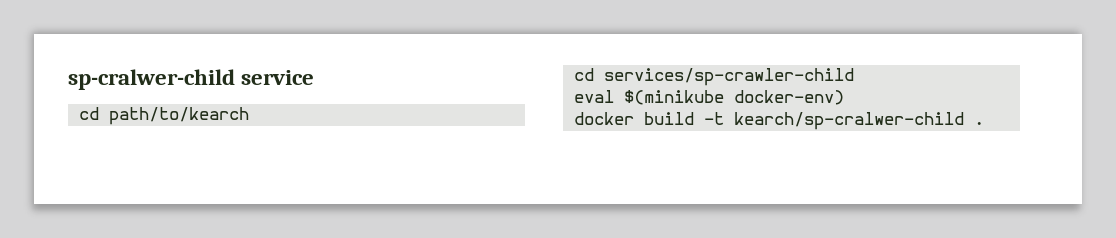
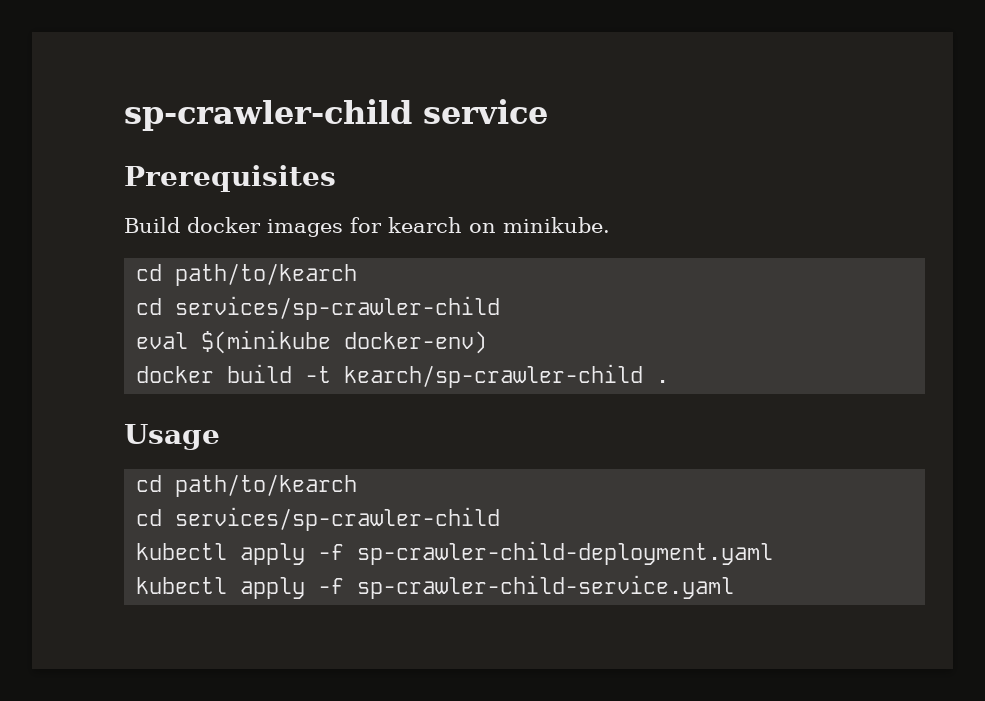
- sp-cralwer-child service
+ sp-crawler-child service
+ Prerequisites
+ Build docker images for kearch on minikube.
- docker build -t kearch/sp-cralwer-child .
+ docker build -t kearch/sp-crawler-child .
+ Usage
+ cd path/to/kearch
+ cd services/sp-crawler-child
+ kubectl apply -f sp-crawler-child-deployment.yaml
+ kubectl apply -f sp-crawler-child-service.yaml

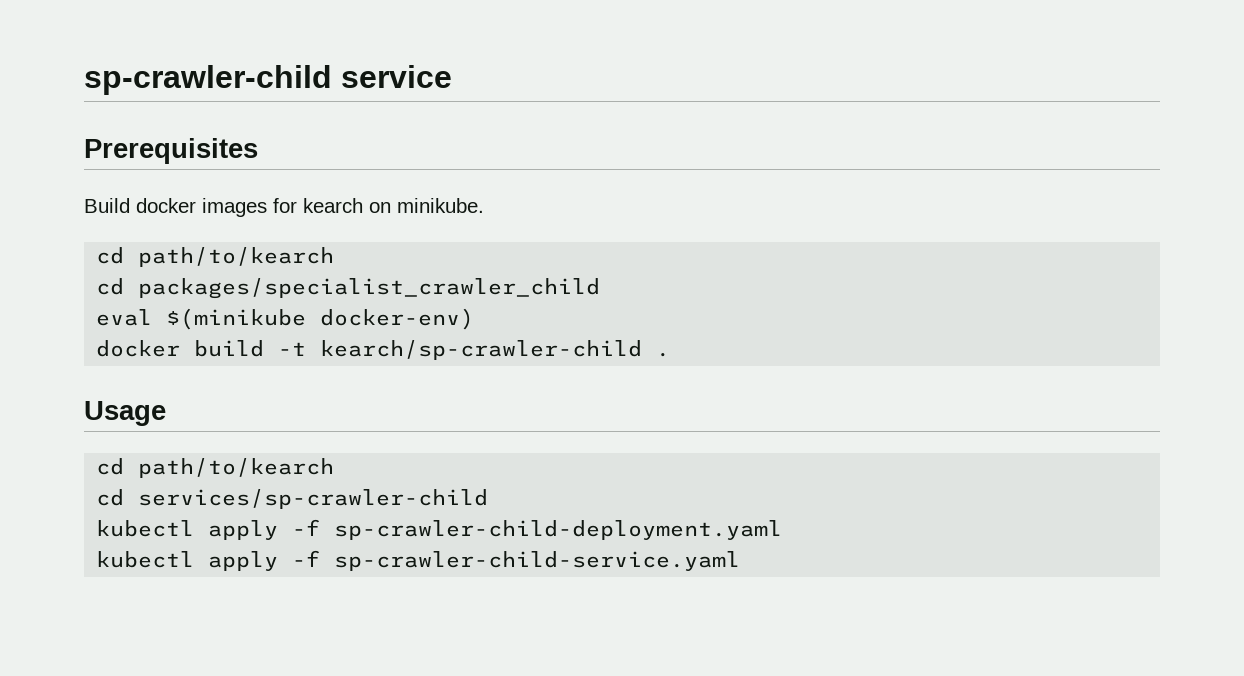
  Build docker images for kearch on minikube.
  cd path/to/kearch
- cd services/sp-crawler-child
+ cd packages/specialist_crawler_child

